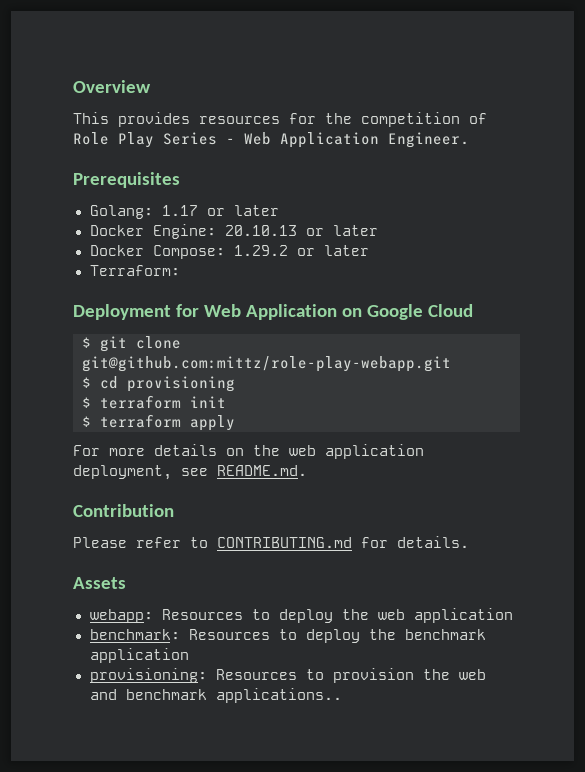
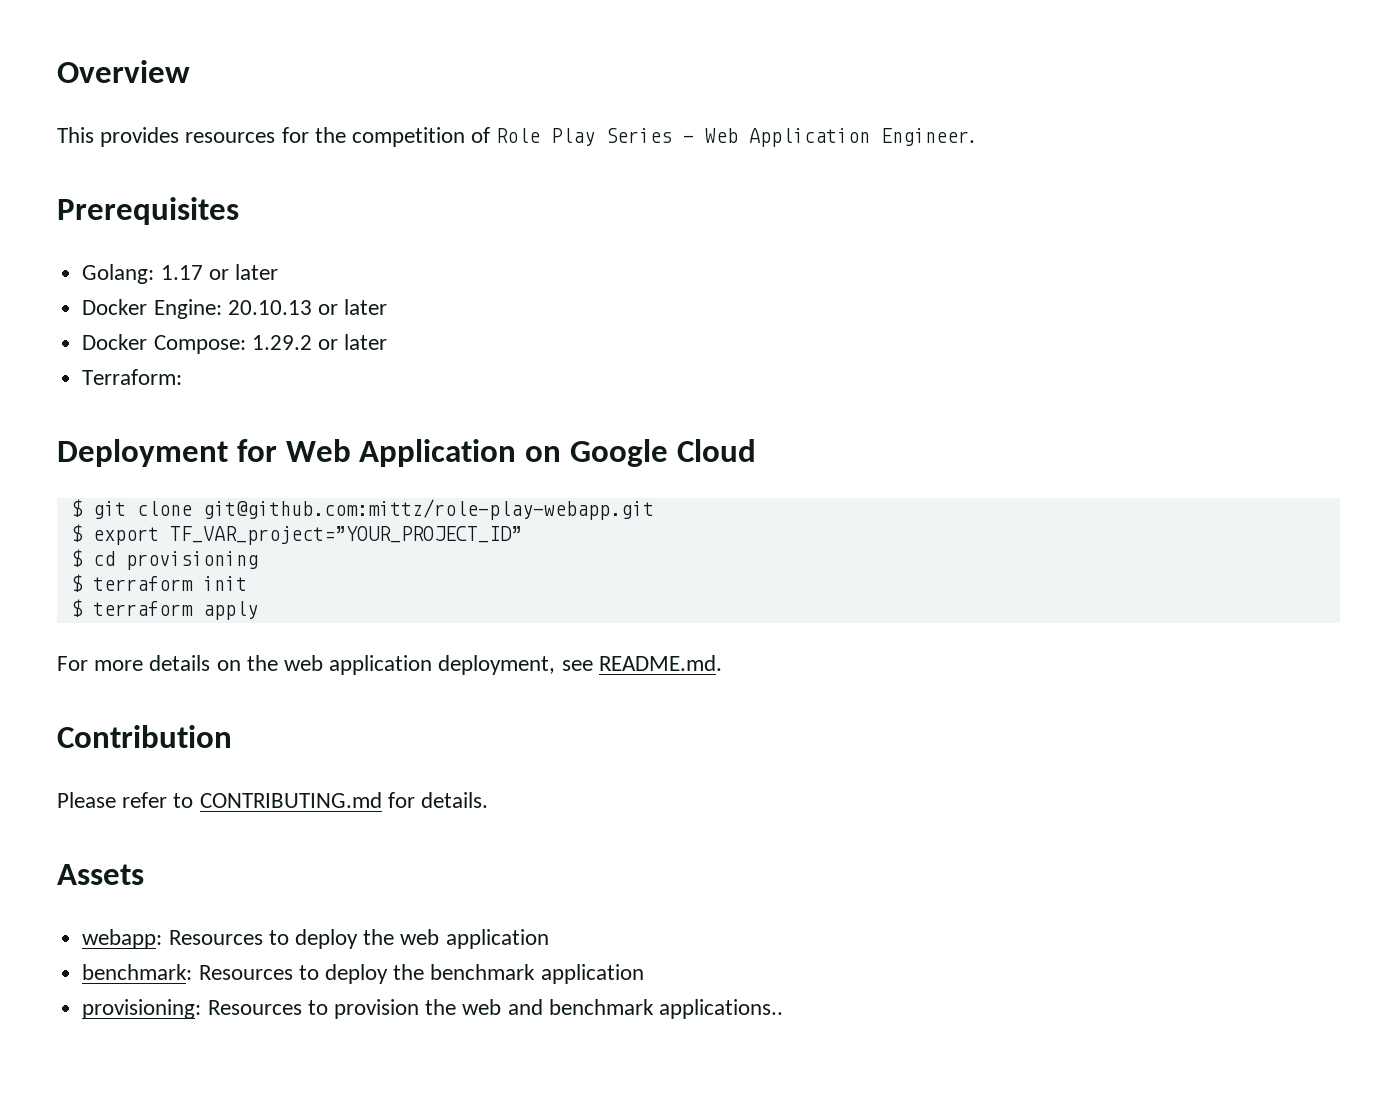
+ $ export TF_VAR_project=”YOUR_PROJECT_ID”

